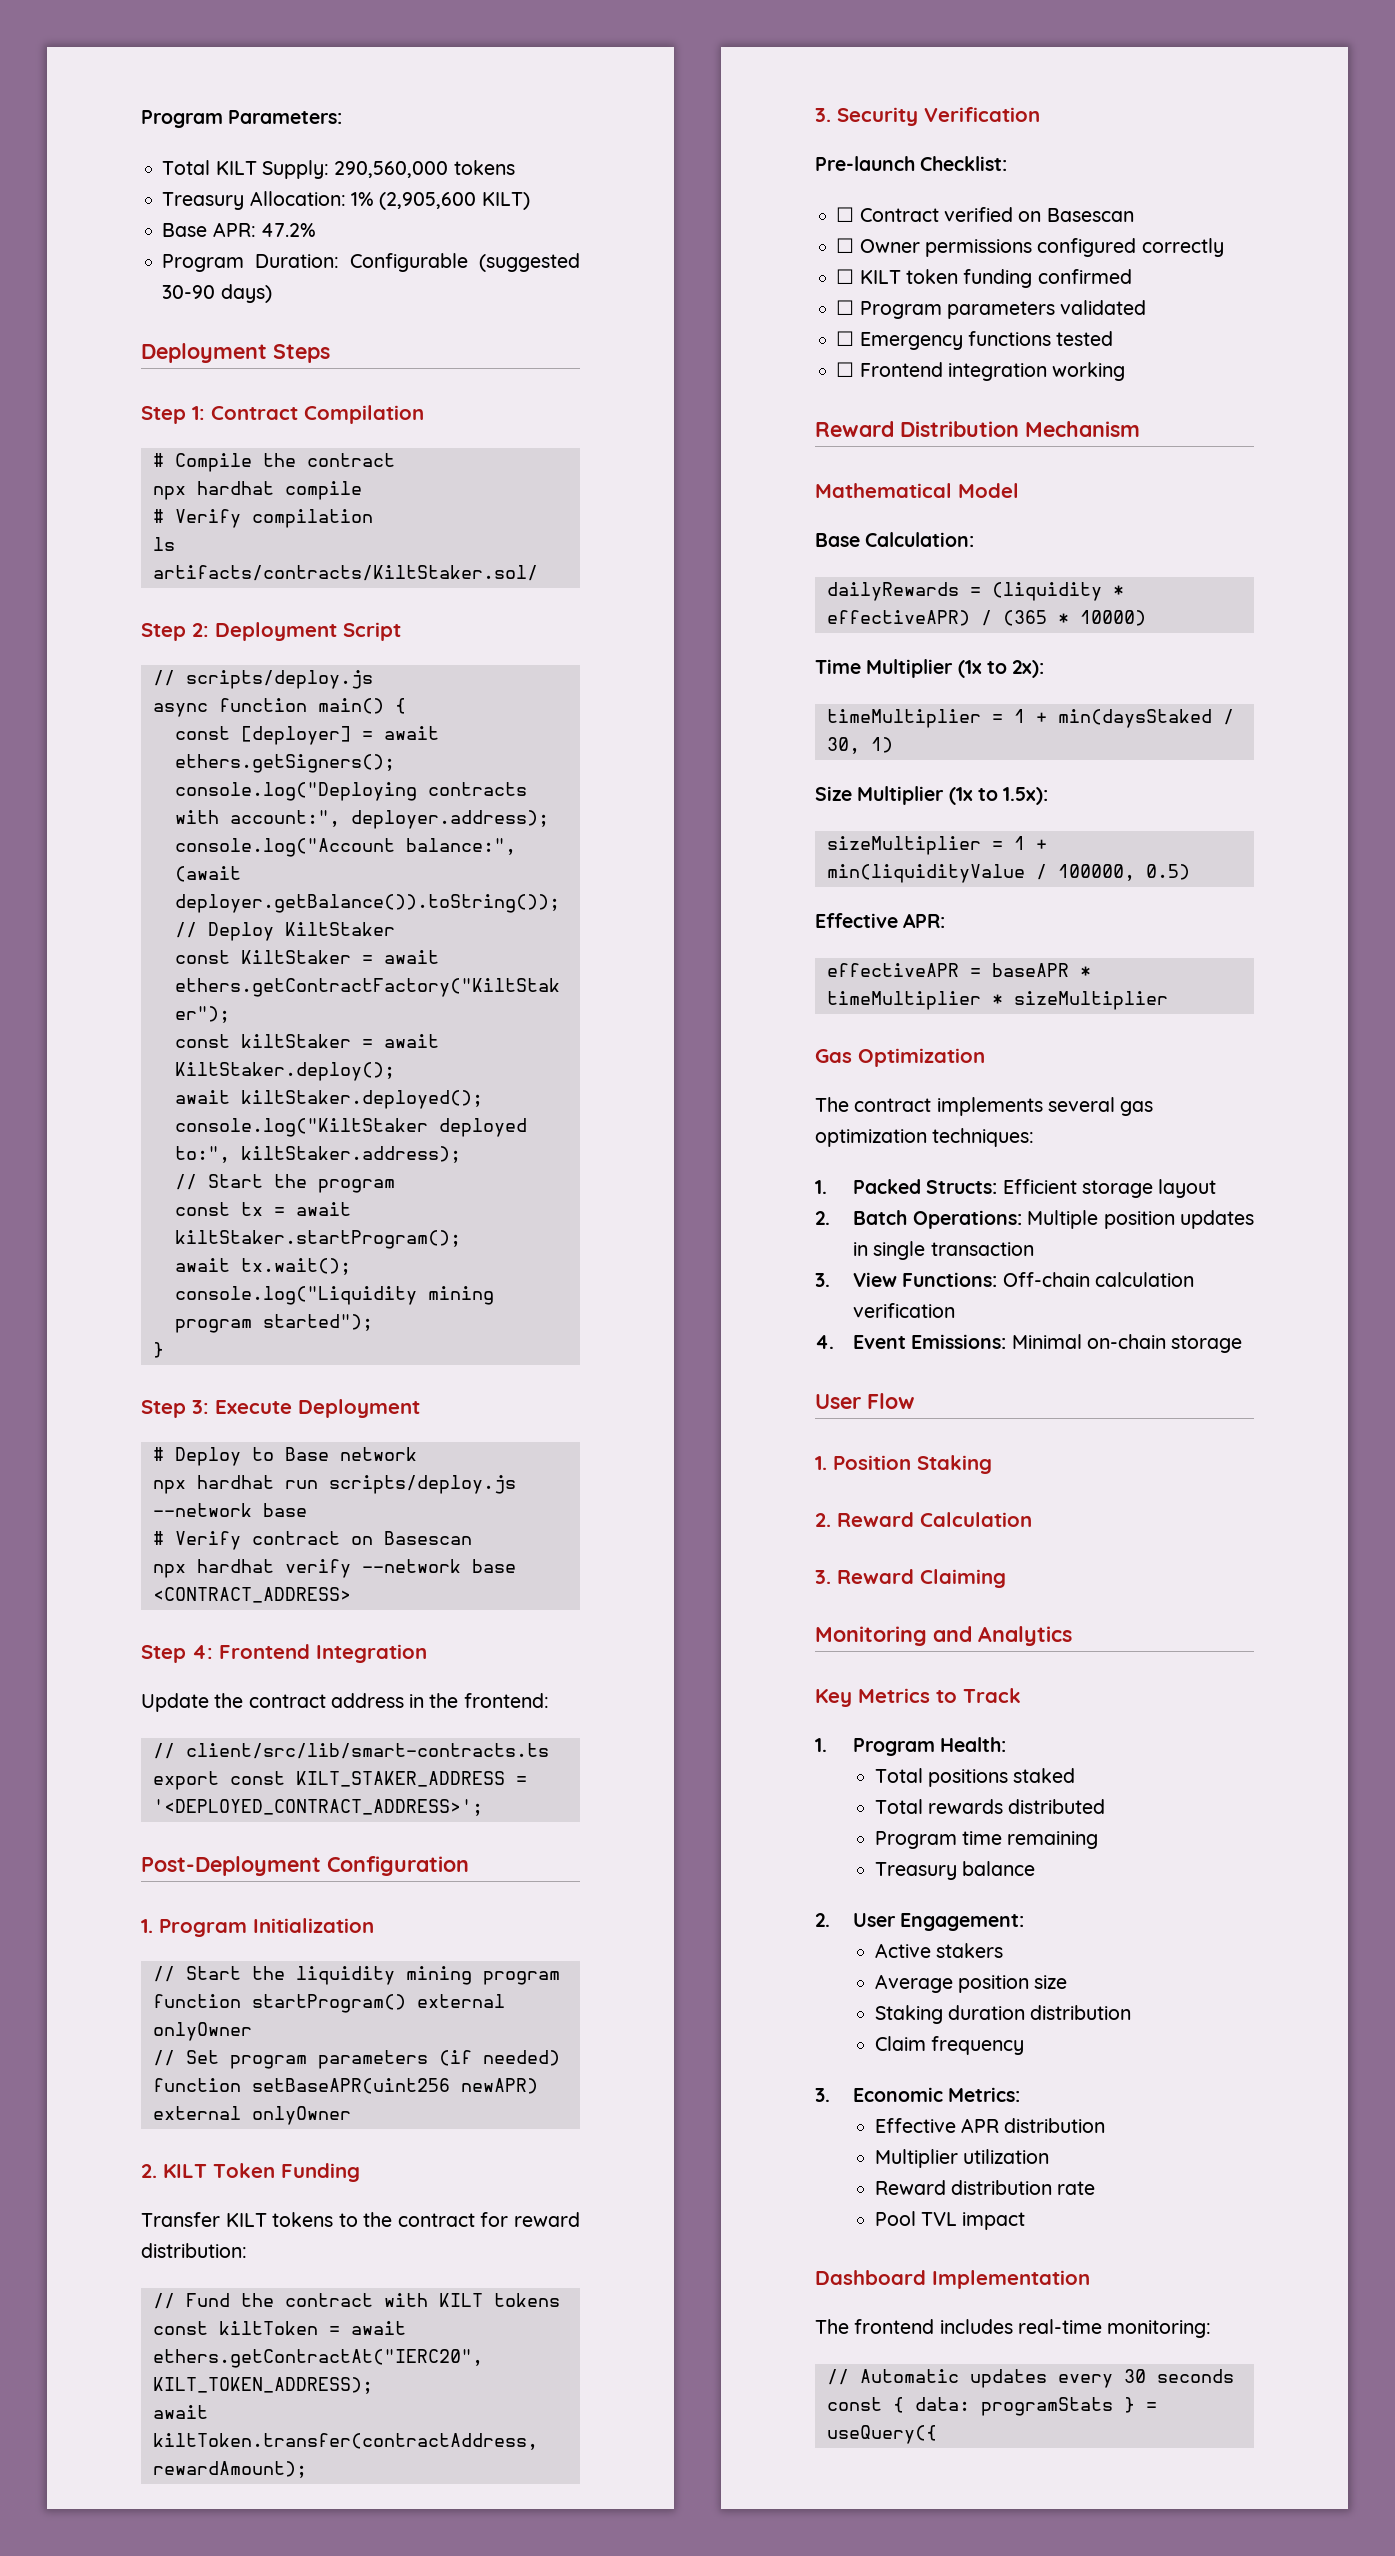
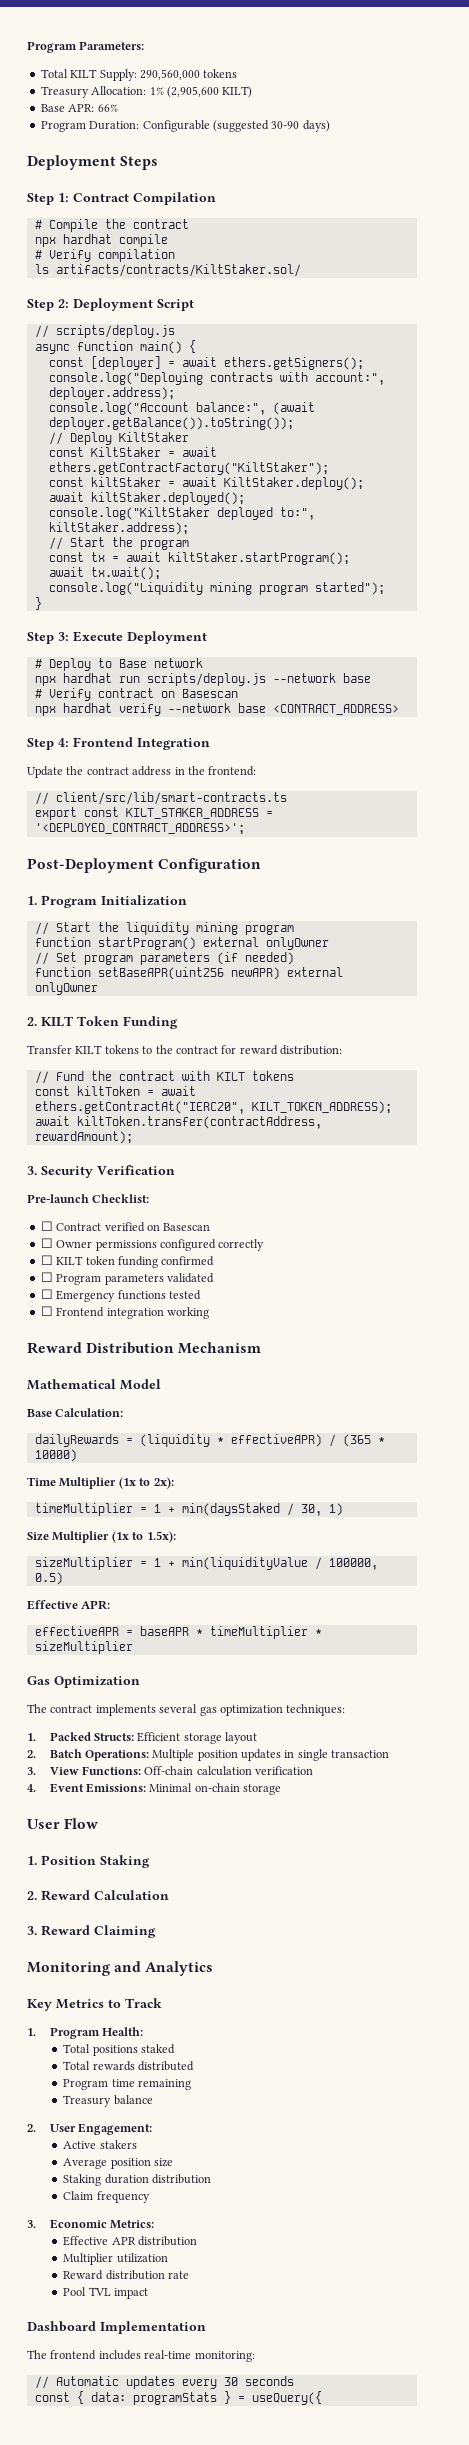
- Base APR: 47.2%
+ Base APR: 66%

